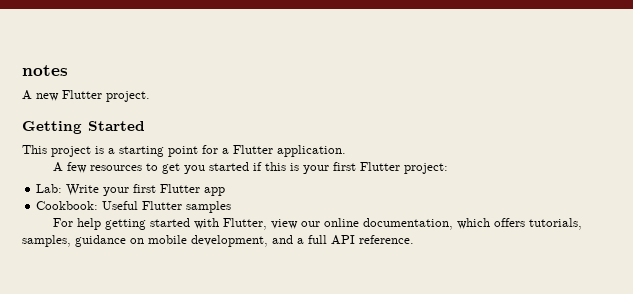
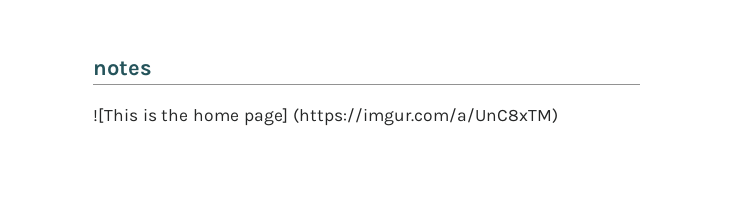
- A new Flutter project.
- Getting Started
- This project is a starting point for a Flutter application.
- A few resources to get you started if this is your first Flutter project:
- Lab: Write your first Flutter app
- Cookbook: Useful Flutter samples
- For help getting started with Flutter, view our online documentation, which offers tutorials, samples, guidance on mobile development, and a full API reference.
+ ![This is the home page] (https://imgur.com/a/UnC8xTM)

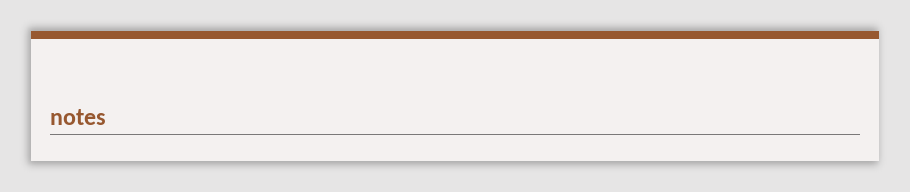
- ![This is the home page] (https://imgur.com/a/UnC8xTM)

